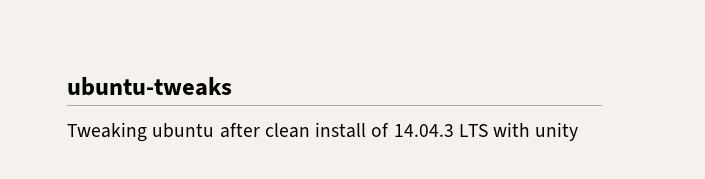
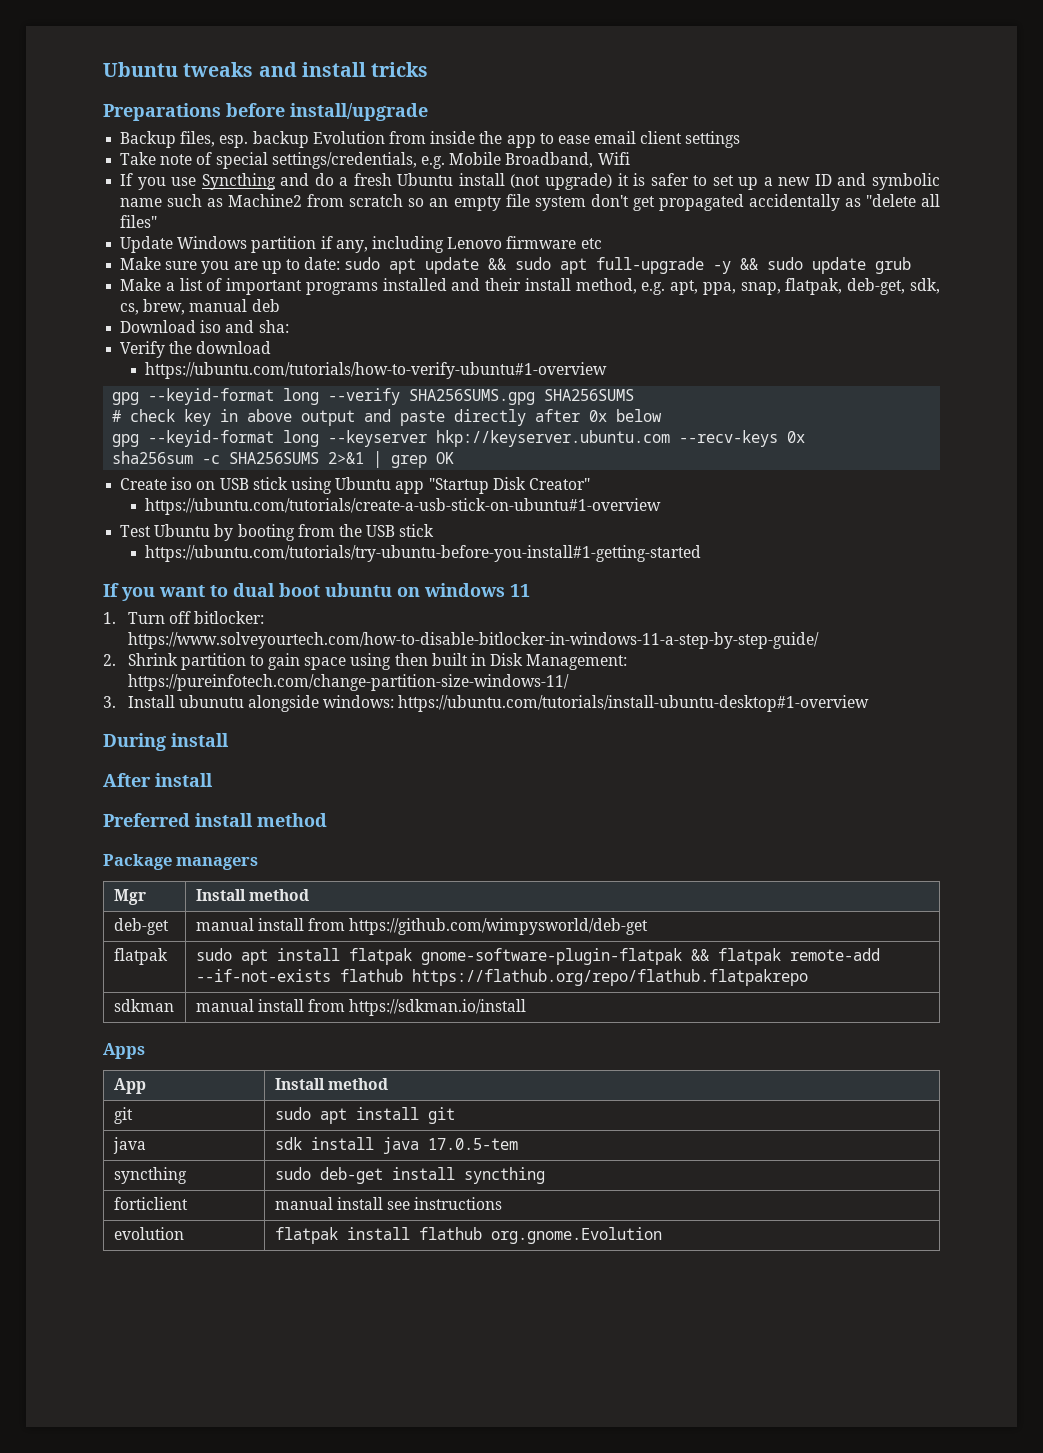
- ubuntu-tweaks
- Tweaking ubuntu after clean install of 14.04.3 LTS with unity
+ Ubuntu tweaks and install tricks
+ Preparations before install/upgrade
+ Backup files, esp. backup Evolution from inside the app to ease email client settings
+ Take note of special settings/credentials, e.g. Mobile Broadband, Wifi
+ If you use Syncthing and do a fresh Ubuntu install (not upgrade) it is safer to set up a new ID and symbolic name such as Machine2 from scratch so an empty file system don't get propagated accidentally as "delete all files"
+ Update Windows partition if any, including Lenovo firmware etc
+ Make sure you are up to date: sudo apt update && sudo apt full-upgrade -y && sudo update grub
+ Make a list of important programs installed and their install method, e.g. apt, ppa, snap, flatpak, deb-get, sdk, cs, brew, manual deb
+ Download iso and sha:
+ Verify the download
+ https://ubuntu.com/tutorials/how-to-verify-ubuntu#1-overview
+ gpg --keyid-format long --verify SHA256SUMS.gpg SHA256SUMS
+ # check key in above output and paste directly after 0x below
+ gpg --keyid-format long --keyserver hkp://keyserver.ubuntu.com --recv-keys 0x
+ sha256sum -c SHA256SUMS 2>&1 | grep OK
+ Create iso on USB stick using Ubuntu app "Startup Disk Creator"
+ https://ubuntu.com/tutorials/create-a-usb-stick-on-ubuntu#1-overview
+ Test Ubuntu by booting from the USB stick
+ https://ubuntu.com/tutorials/try-ubuntu-before-you-install#1-getting-started
+ If you want to dual boot ubuntu on windows 11
+ 1. Turn off bitlocker: https://www.solveyourtech.com/how-to-disable-bitlocker-in-windows-11-a-step-by-step-guide/
+ 2. Shrink partition to gain space using then built in Disk Management: https://pureinfotech.com/change-partition-size-windows-11/
+ 3. Install ubunutu alongside windows: https://ubuntu.com/tutorials/install-ubuntu-desktop#1-overview
+ During install
+ After install
+ Preferred install method
+ Package managers
+ Mgr | Install method
+ deb-get | manual install from https://github.com/wimpysworld/deb-get
+ flatpak | sudo apt install flatpak gnome-software-plugin-flatpak && flatpak remote-add --if-not-exists flathub https://flathub.org/repo/flathub.flatpakrepo
+ sdkman | manual install from https://sdkman.io/install
+ Apps
+ App | Install method
+ git | sudo apt install git
+ java | sdk install java 17.0.5-tem
+ syncthing | sudo deb-get install syncthing
+ forticlient | manual install see instructions
+ evolution | flatpak install flathub org.gnome.Evolution

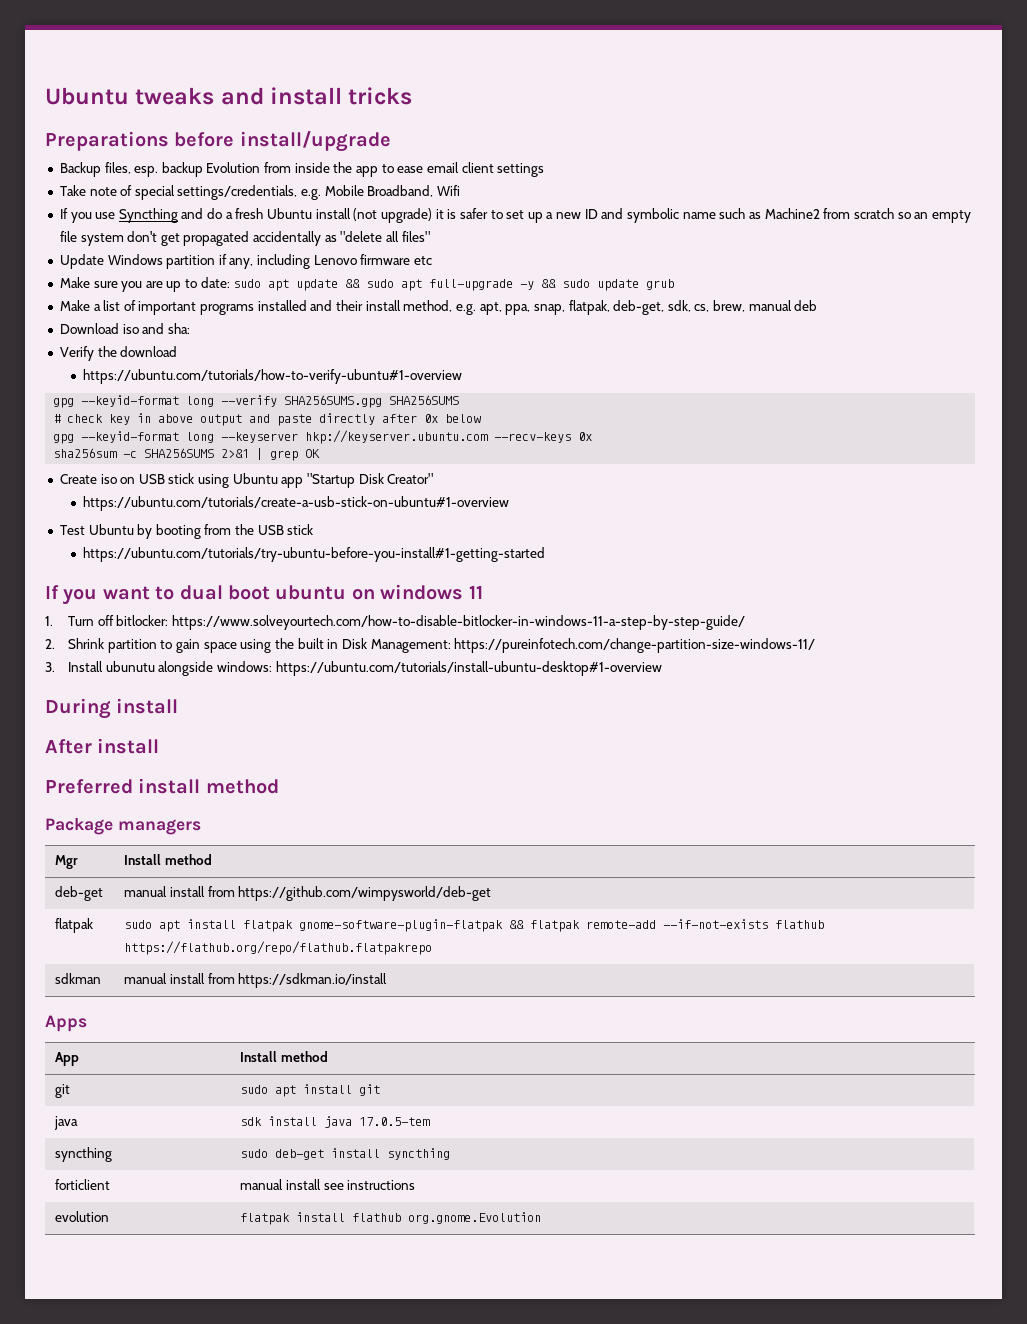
- 2. Shrink partition to gain space using then built in Disk Management: https://pureinfotech.com/change-partition-size-windows-11/
+ 2. Shrink partition to gain space using the built in Disk Management: https://pureinfotech.com/change-partition-size-windows-11/

